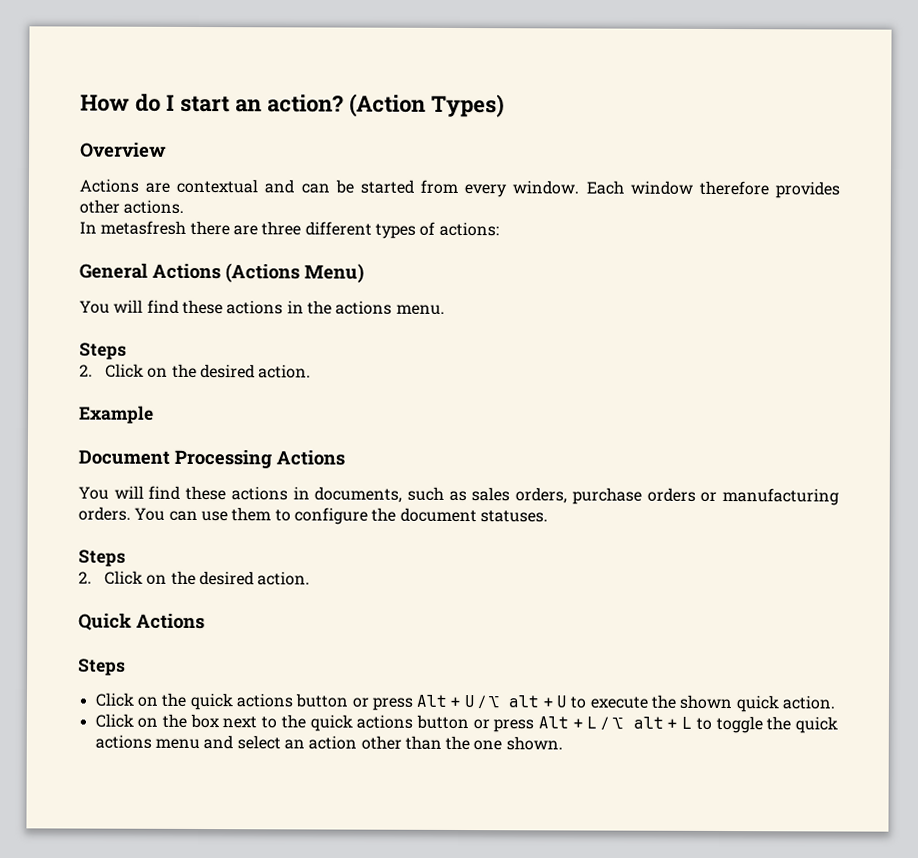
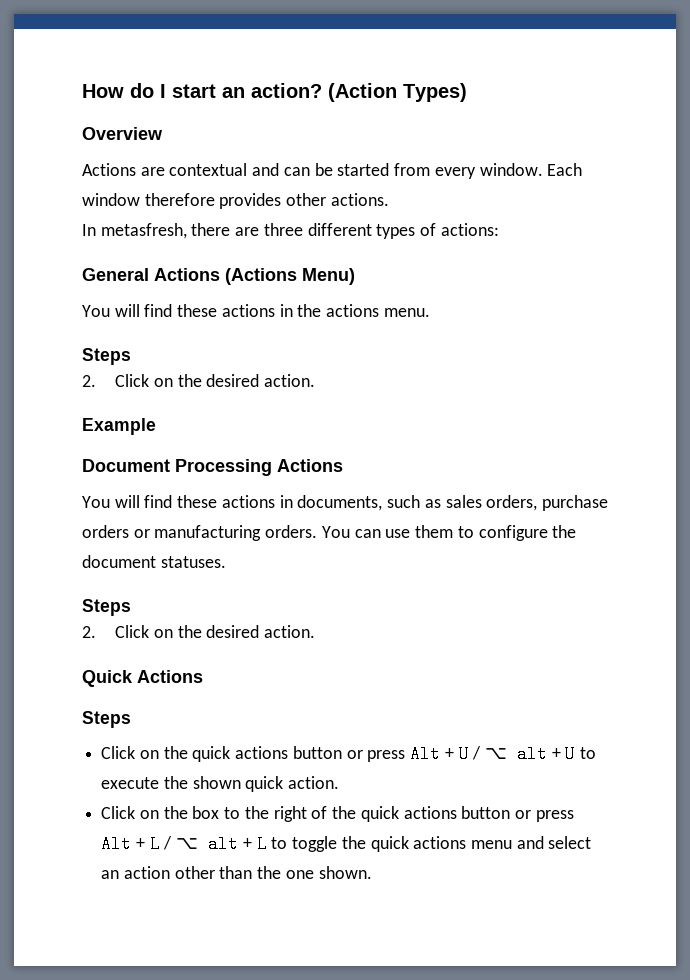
- In metasfresh there are three different types of actions:
+ In metasfresh, there are three different types of actions:
- Click on the box next to the quick actions button or press Alt + L / ⌥ alt + L to toggle the quick actions menu and select an action other than the one shown.
+ Click on the box to the right of the quick actions button or press Alt + L / ⌥ alt + L to toggle the quick actions menu and select an action other than the one shown.

